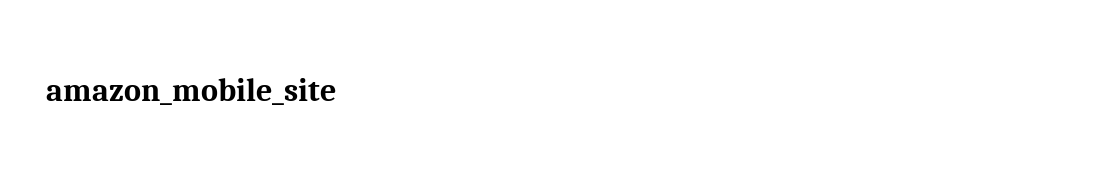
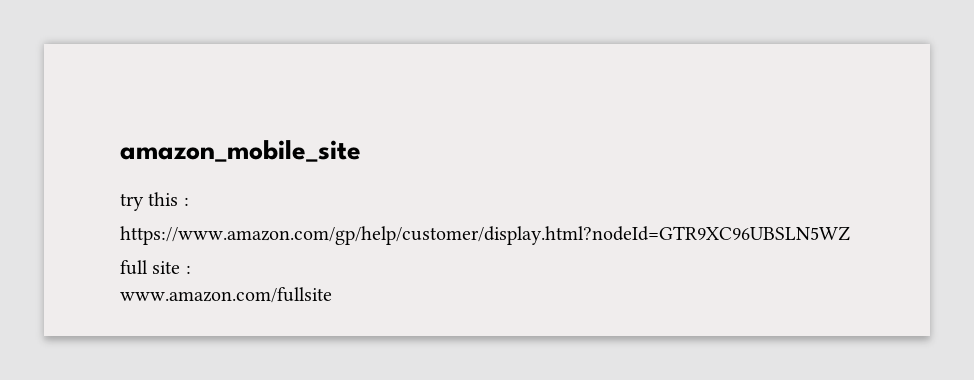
+ try this :
+ https://www.amazon.com/gp/help/customer/display.html?nodeId=GTR9XC96UBSLN5WZ
+ full site :
+ www.amazon.com/fullsite

